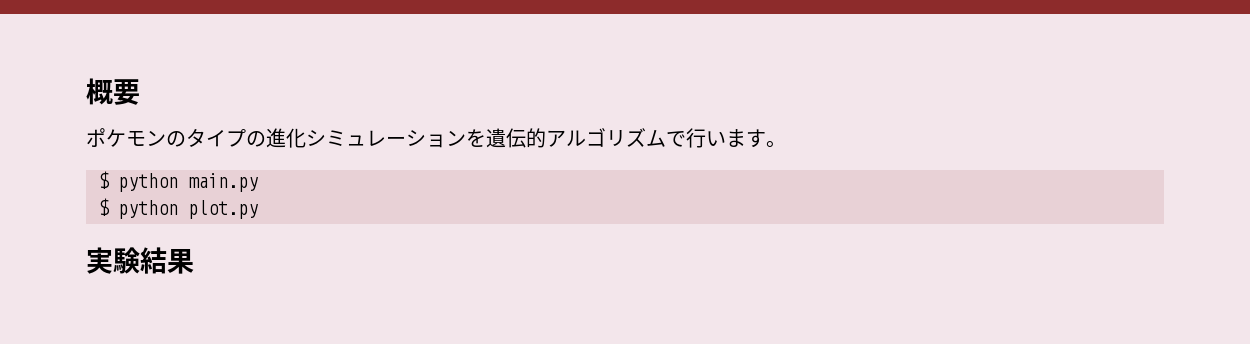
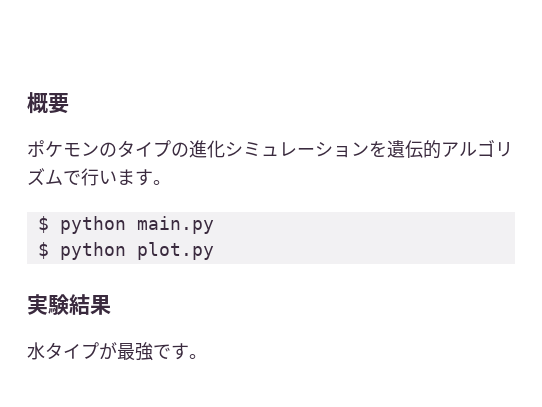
+ 水タイプが最強です。

